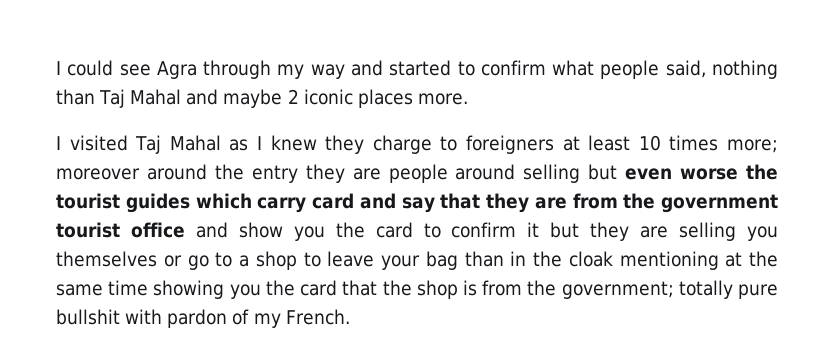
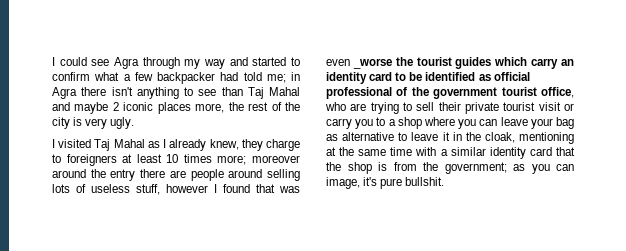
- I could see Agra through my way and started to confirm what people said, nothing than Taj Mahal and maybe 2 iconic places more.
+ I could see Agra through my way and started to confirm what a few backpacker had told me; in Agra there isn't anything to see than Taj Mahal and maybe 2 iconic places more, the rest of the city is very ugly.
- I visited Taj Mahal as I knew they charge to foreigners at least 10 times more; moreover around the entry they are people around selling but even worse the tourist guides which carry card and say that they are from the government tourist office and show you the card to confirm it but they are selling you themselves or go to a shop to leave your bag than in the cloak mentioning at the same time showing you the card that the shop is from the government; totally pure bullshit with pardon of my French.
+ I visited Taj Mahal as I already knew, they charge to foreigners at least 10 times more; moreover around the entry there are people around selling lots of useless stuff, however I found that was even _worse the tourist guides which carry an identity card to be identified as official professional of the government tourist office, who are trying to sell their private tourist visit or carry you to a shop where you can leave your bag as alternative to leave it in the cloak, mentioning at the same time with a similar identity card that the shop is from the government; as you can image, it's pure bullshit.

